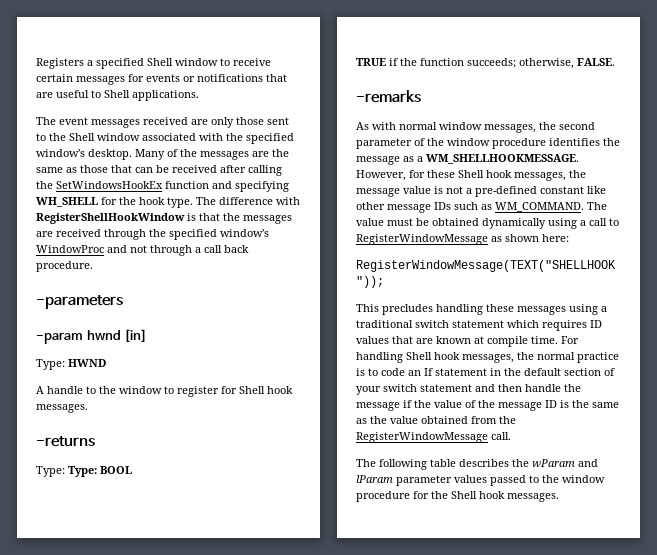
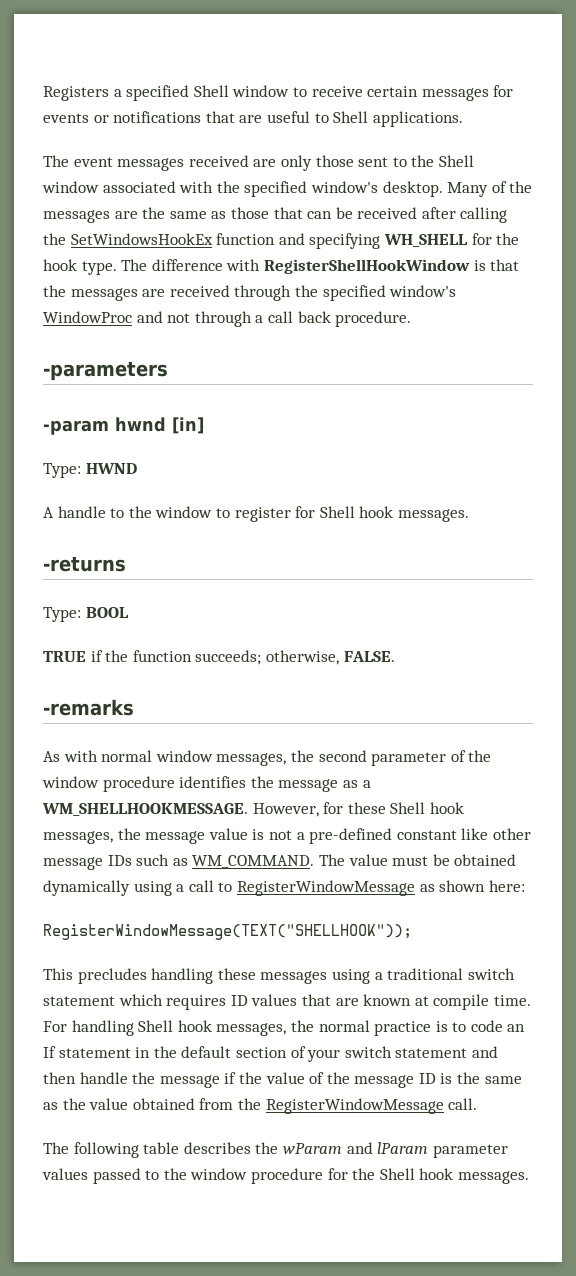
- Type: Type: BOOL
+ Type: BOOL

